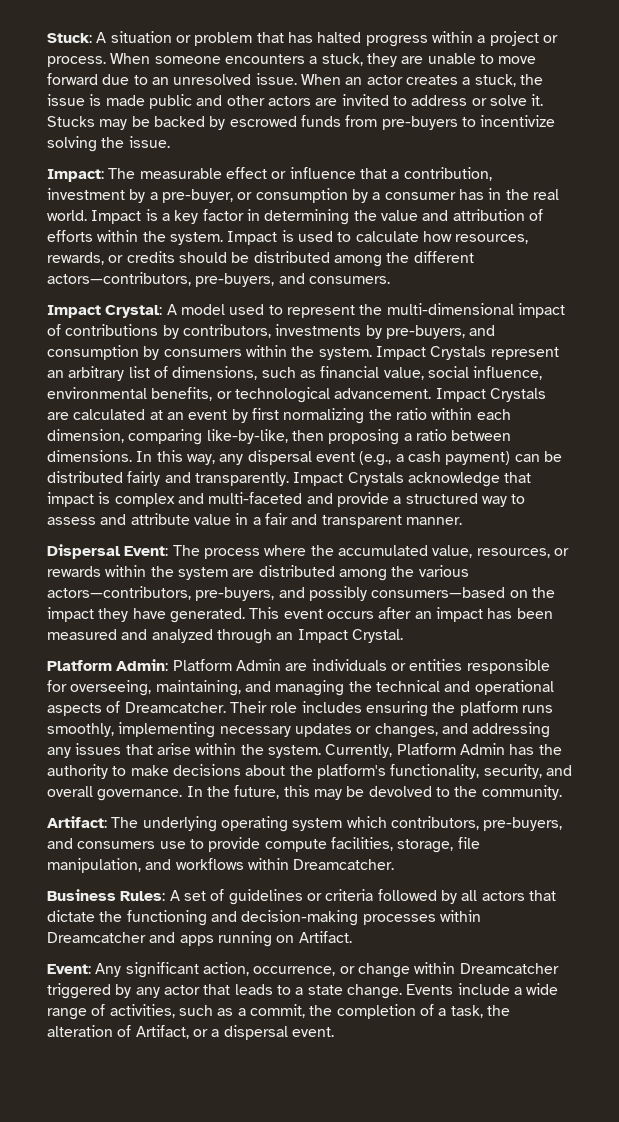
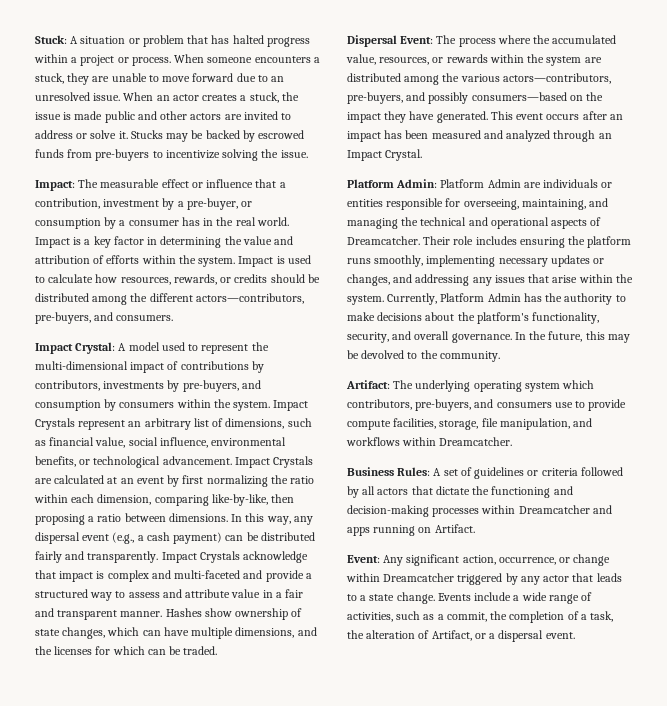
+ Hashes show ownership of state changes, which can have multiple dimensions, and the licenses for which can be traded.

